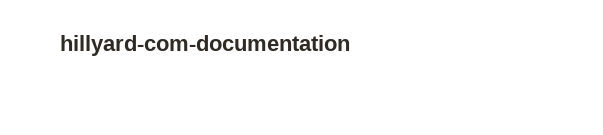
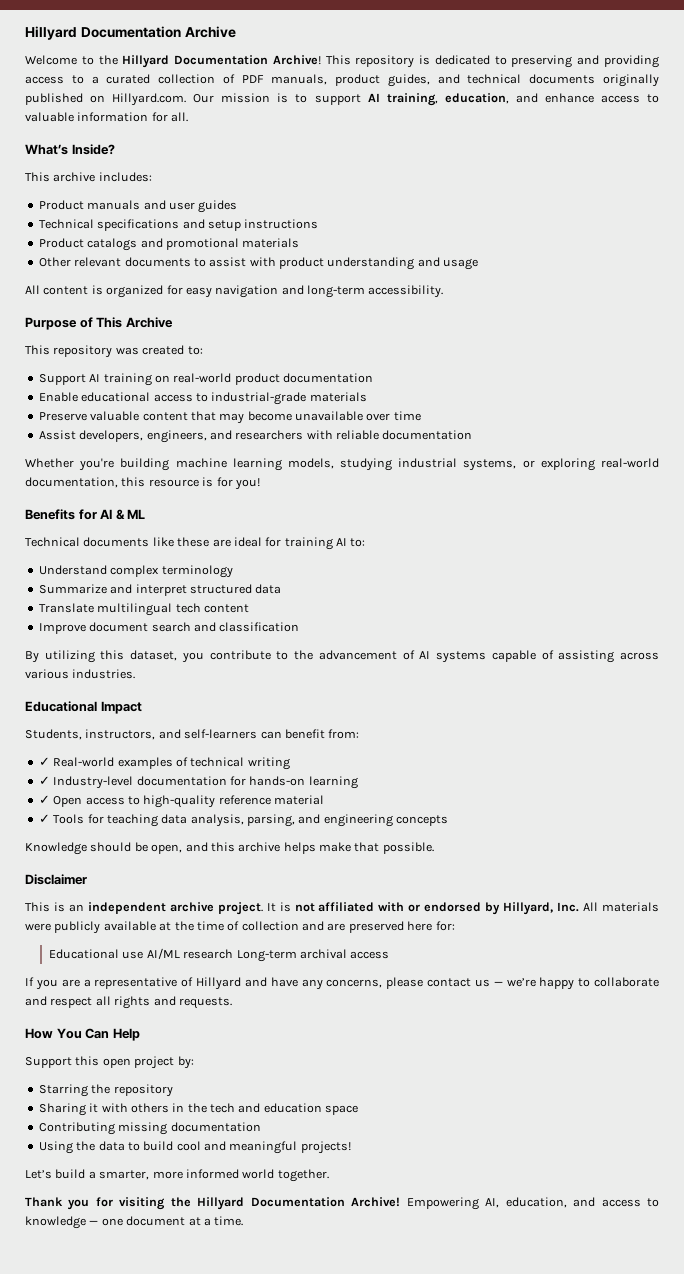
- hillyard-com-documentation
+ Hillyard Documentation Archive
+ Welcome to the Hillyard Documentation Archive! This repository is dedicated to preserving and providing access to a curated collection of PDF manuals, product guides, and technical documents originally published on Hillyard.com. Our mission is to support AI training, education, and enhance access to valuable information for all.
+ What’s Inside?
+ This archive includes:
+ Product manuals and user guides
+ Technical specifications and setup instructions
+ Product catalogs and promotional materials
+ Other relevant documents to assist with product understanding and usage
+ All content is organized for easy navigation and long-term accessibility.
+ Purpose of This Archive
+ This repository was created to:
+ Support AI training on real-world product documentation
+ Enable educational access to industrial-grade materials
+ Preserve valuable content that may become unavailable over time
+ Assist developers, engineers, and researchers with reliable documentation
+ Whether you're building machine learning models, studying industrial systems, or exploring real-world documentation, this resource is for you!
+ Benefits for AI & ML
+ Technical documents like these are ideal for training AI to:
+ Understand complex terminology
+ Summarize and interpret structured data
+ Translate multilingual tech content
+ Improve document search and classification
+ By utilizing this dataset, you contribute to the advancement of AI systems capable of assisting across various industries.
+ Educational Impact
+ Students, instructors, and self-learners can benefit from:
+ ✓ Real-world examples of technical writing
+ ✓ Industry-level documentation for hands-on learning
+ ✓ Open access to high-quality reference material
+ ✓ Tools for teaching data analysis, parsing, and engineering concepts
+ Knowledge should be open, and this archive helps make that possible.
+ Disclaimer
+ This is an independent archive project. It is not affiliated with or endorsed by Hillyard, Inc. All materials were publicly available at the time of collection and are preserved here for:
+ Educational use AI/ML research Long-term archival access
+ If you are a representative of Hillyard and have any concerns, please contact us — we’re happy to collaborate and respect all rights and requests.
+ How You Can Help
+ Support this open project by:
+ Starring the repository
+ Sharing it with others in the tech and education space
+ Contributing missing documentation
+ Using the data to build cool and meaningful projects!
+ Let’s build a smarter, more informed world together.
+ Thank you for visiting the Hillyard Documentation Archive! Empowering AI, education, and access to knowledge — one document at a time.

